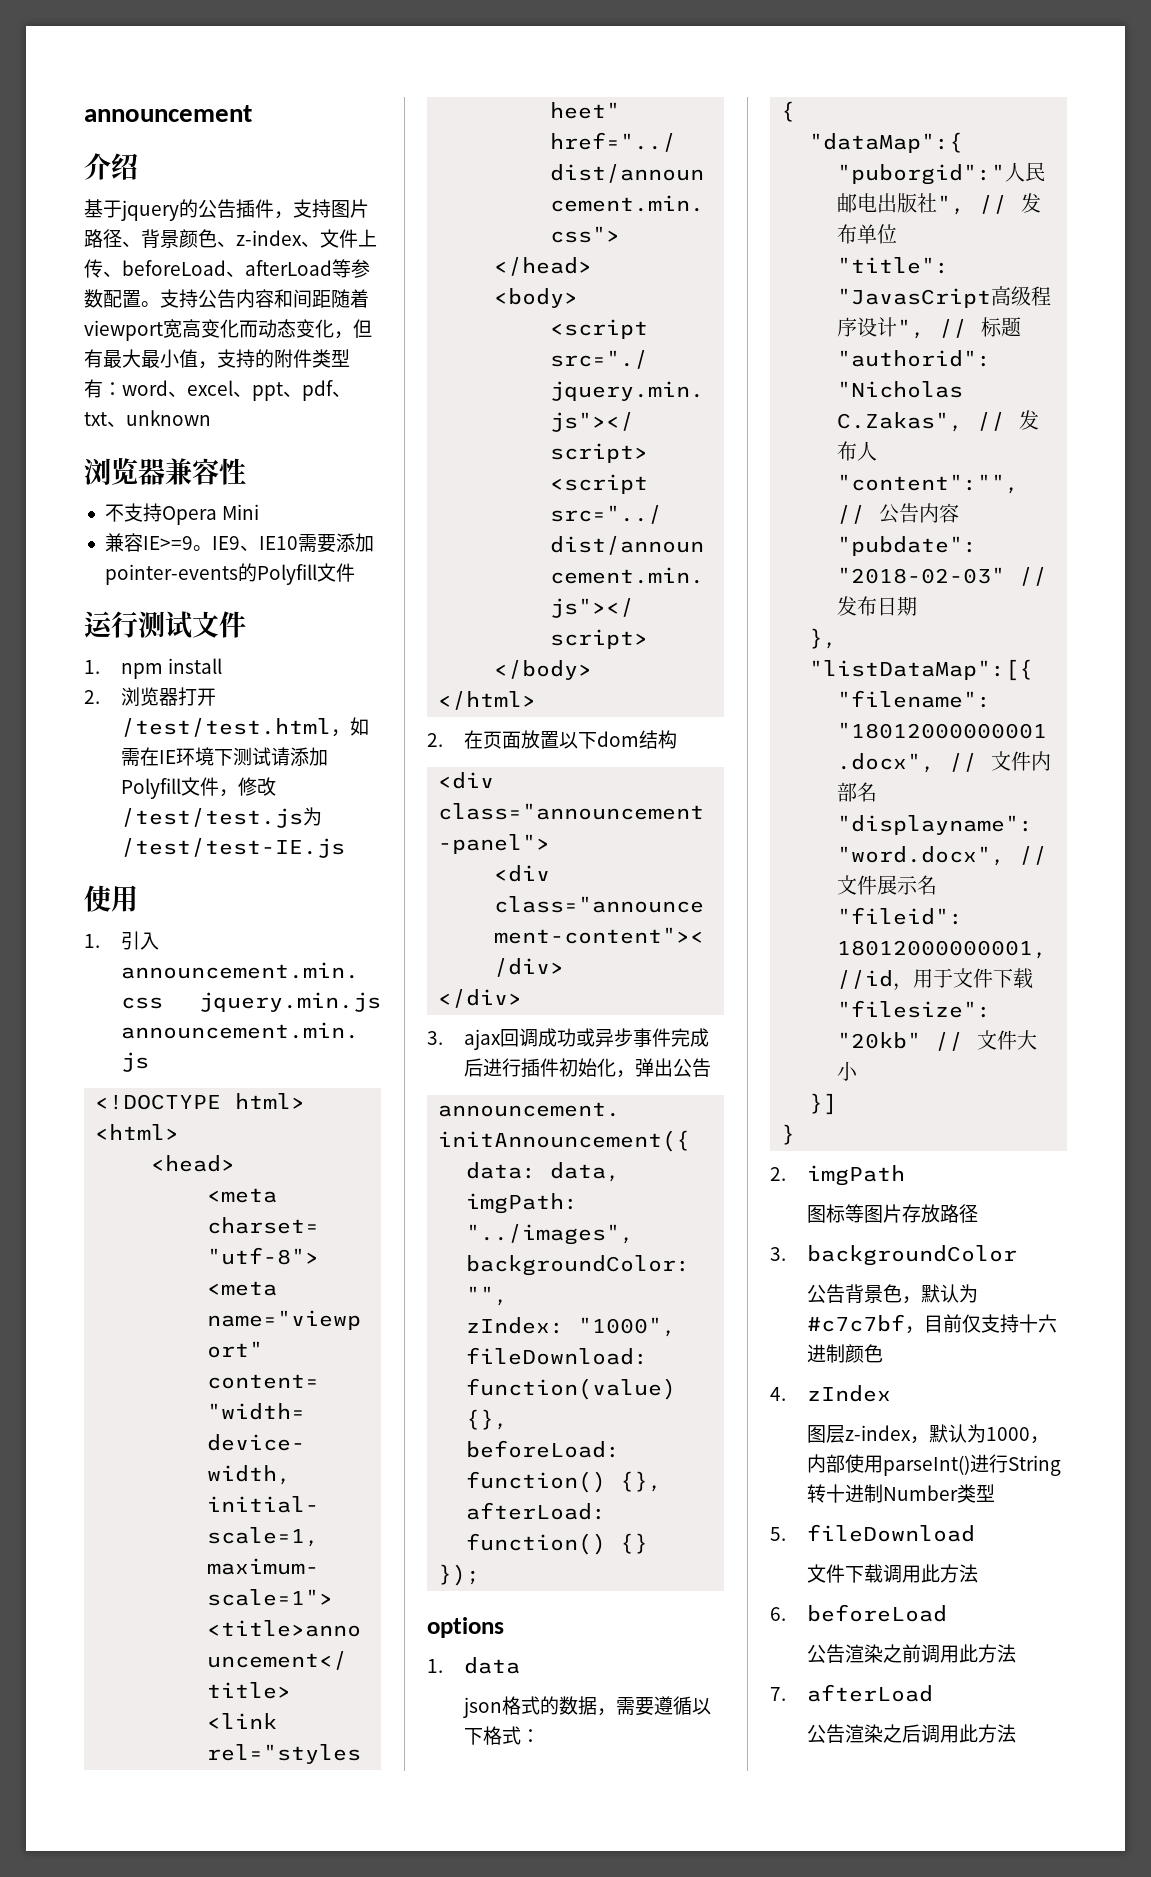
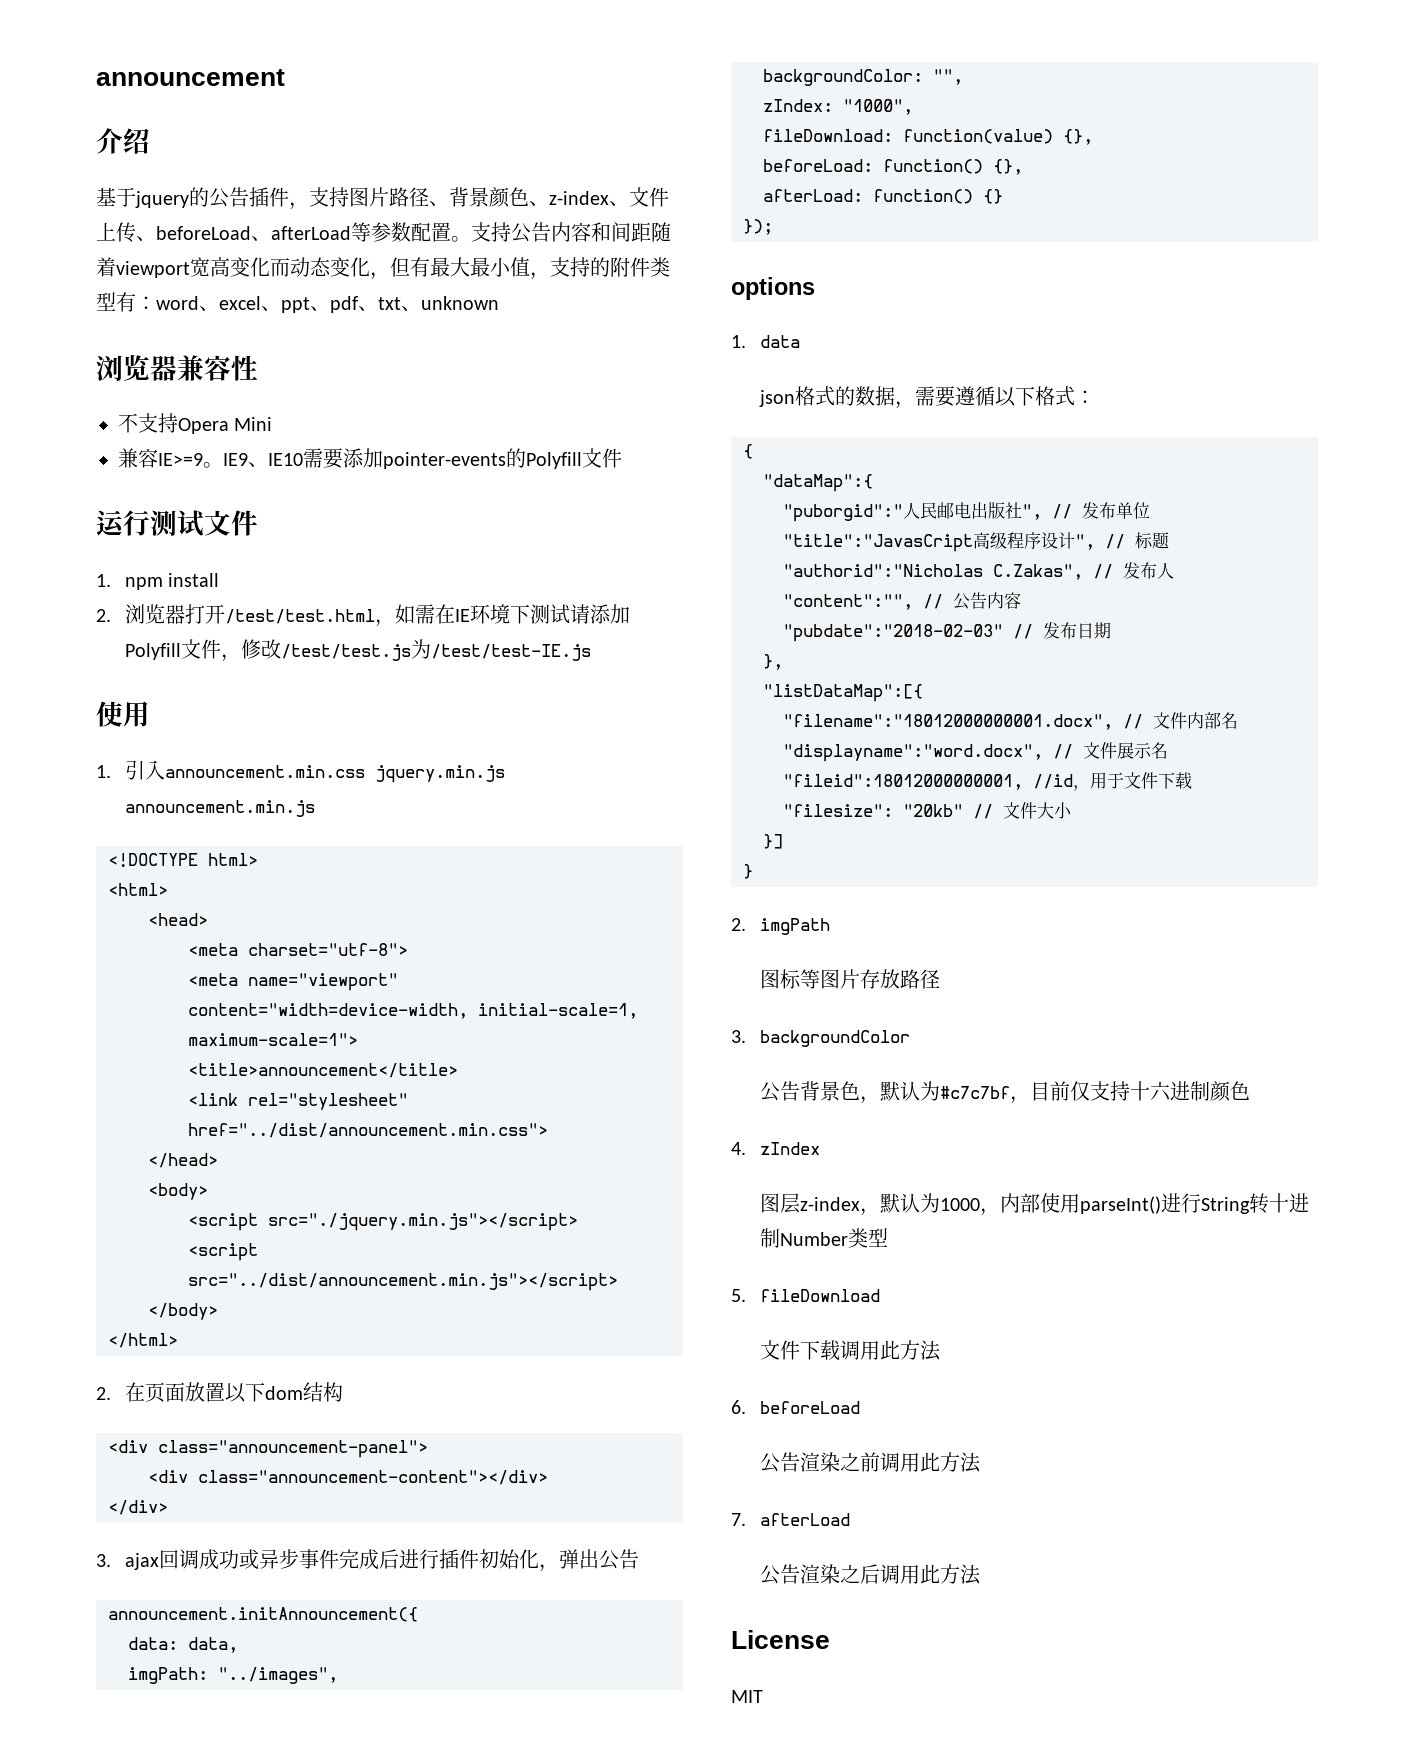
+ License
+ MIT

